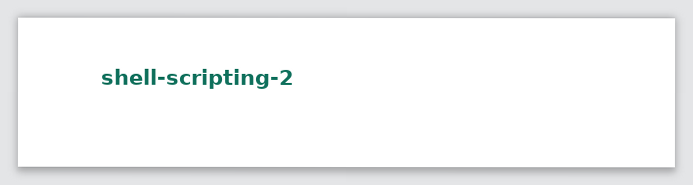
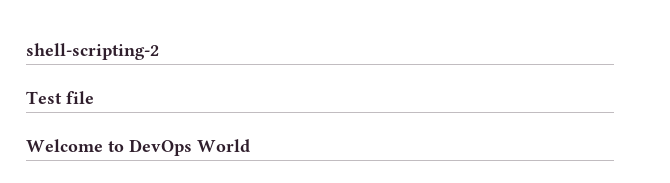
+ Test file
+ Welcome to DevOps World

